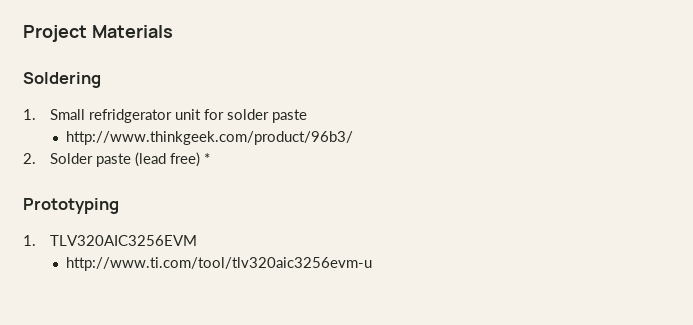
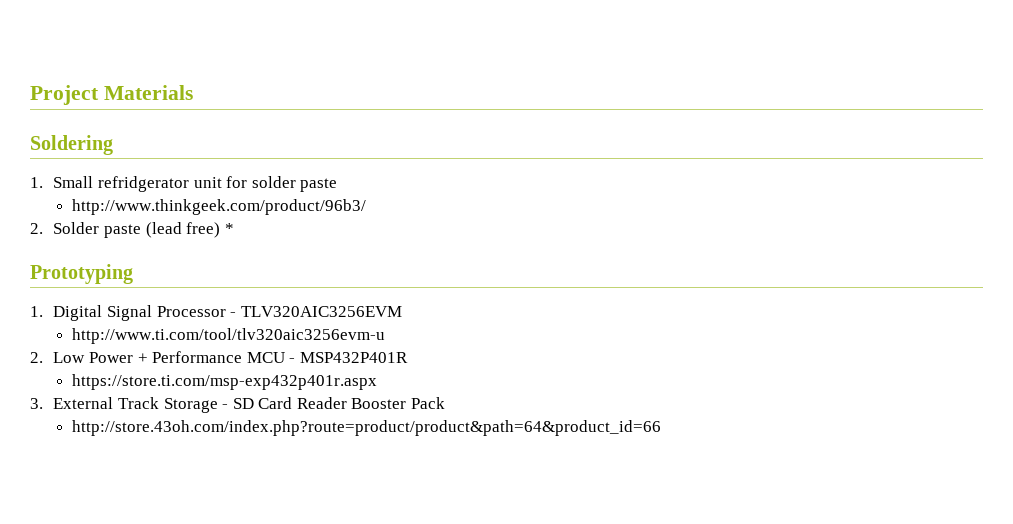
- 1. TLV320AIC3256EVM
+ 1. Digital Signal Processor - TLV320AIC3256EVM
  http://www.ti.com/tool/tlv320aic3256evm-u
+ 2. Low Power + Performance MCU - MSP432P401R
+ https://store.ti.com/msp-exp432p401r.aspx
+ 3. External Track Storage - SD Card Reader Booster Pack
+ http://store.43oh.com/index.php?route=product/product&path=64&product_id=66

